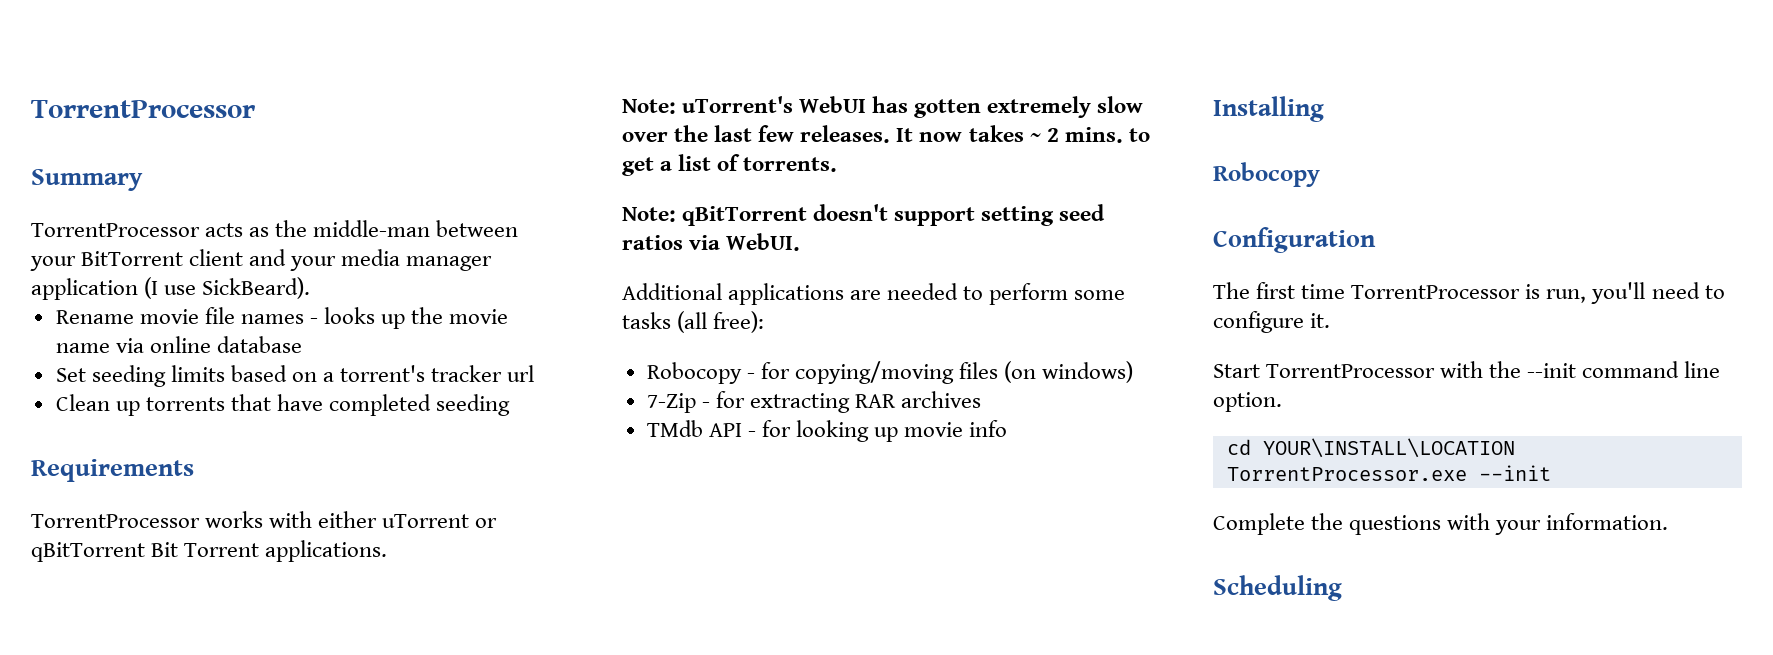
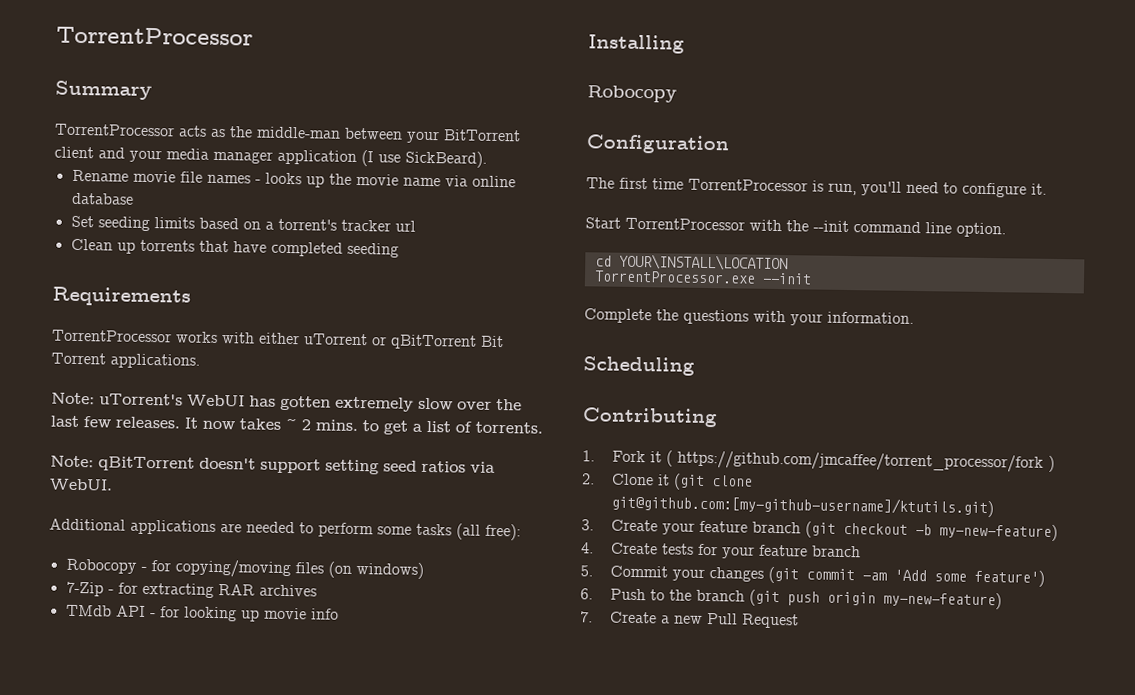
+ Contributing
+ 1. Fork it ( https://github.com/jmcaffee/torrent_processor/fork )
+ 2. Clone it (git clone git@github.com:[my-github-username]/ktutils.git)
+ 3. Create your feature branch (git checkout -b my-new-feature)
+ 4. Create tests for your feature branch
+ 5. Commit your changes (git commit -am 'Add some feature')
+ 6. Push to the branch (git push origin my-new-feature)
+ 7. Create a new Pull Request

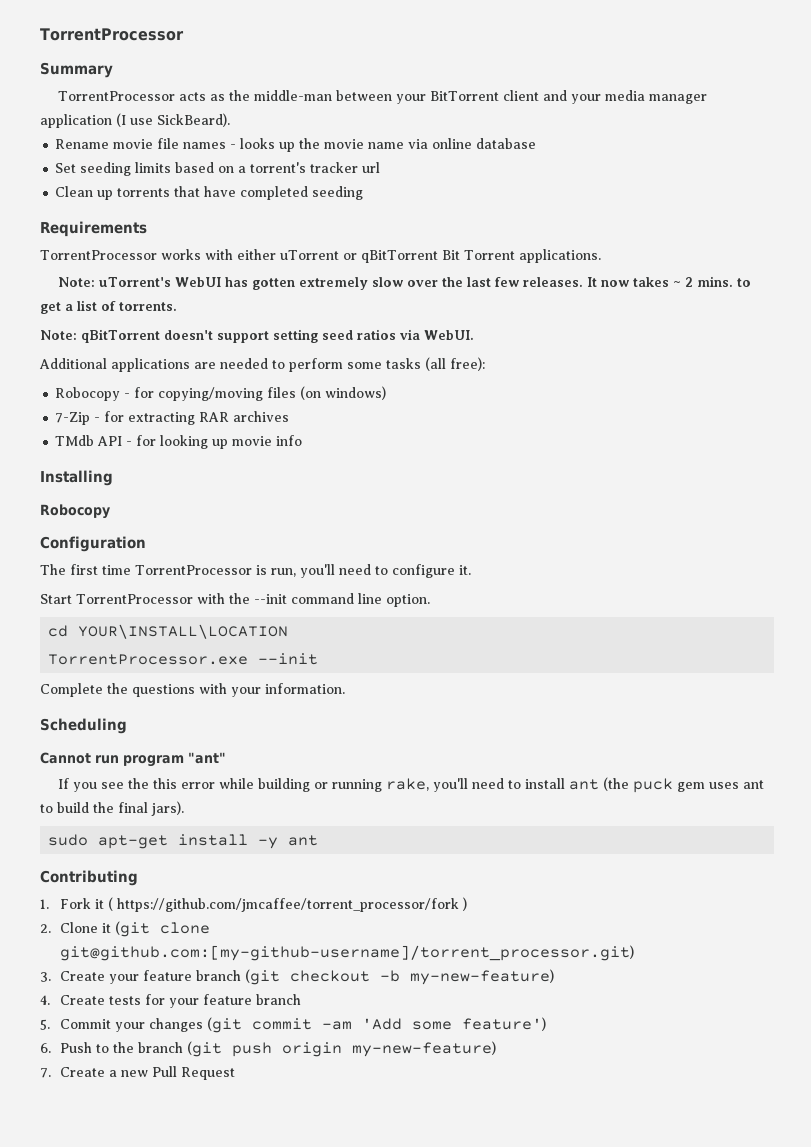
+ Cannot run program "ant"
+ If you see the this error while building or running rake, you'll need to install ant (the puck gem uses ant to build the final jars).
+ sudo apt-get install -y ant
- 2. Clone it (git clone git@github.com:[my-github-username]/ktutils.git)
+ 2. Clone it (git clone git@github.com:[my-github-username]/torrent_processor.git)

